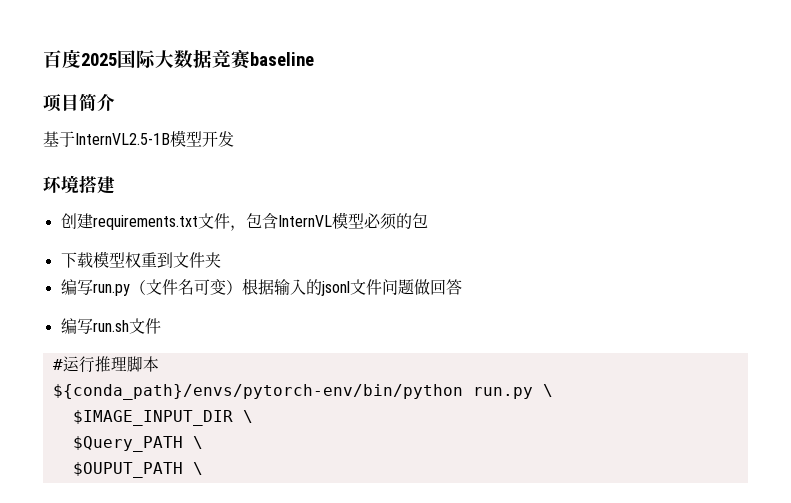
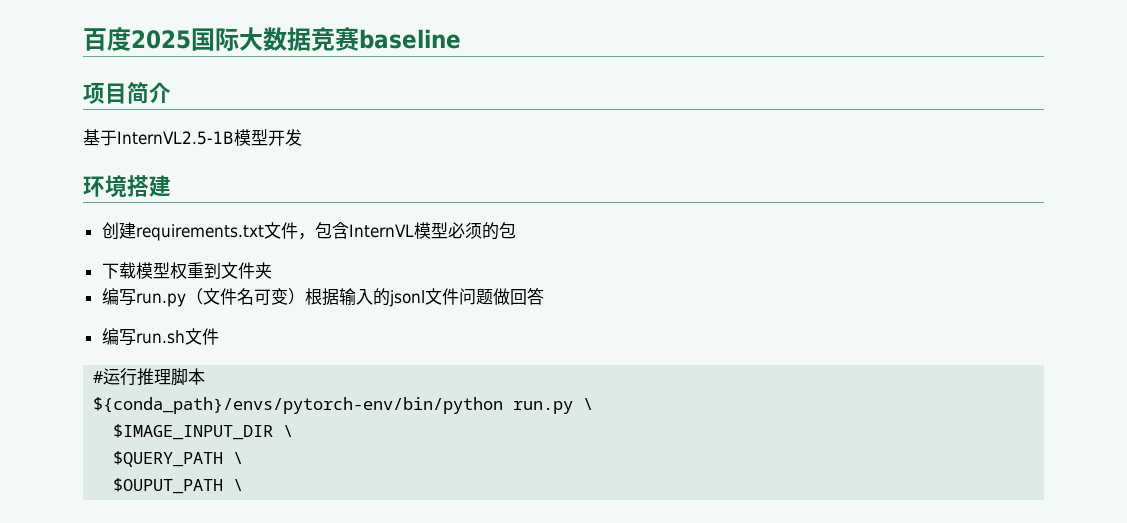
- $Query_PATH \
+ $QUERY_PATH \

